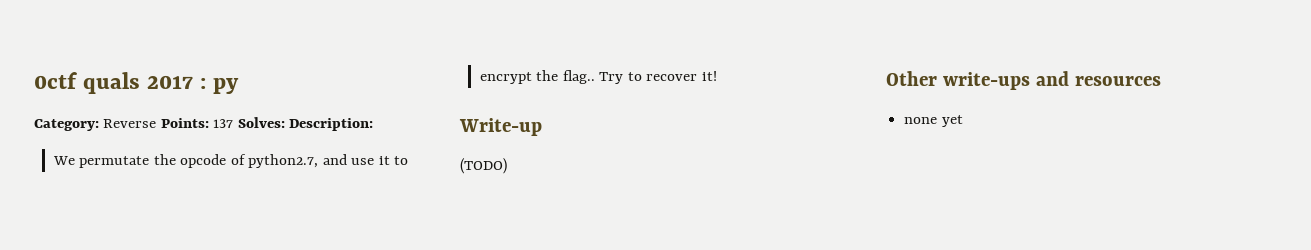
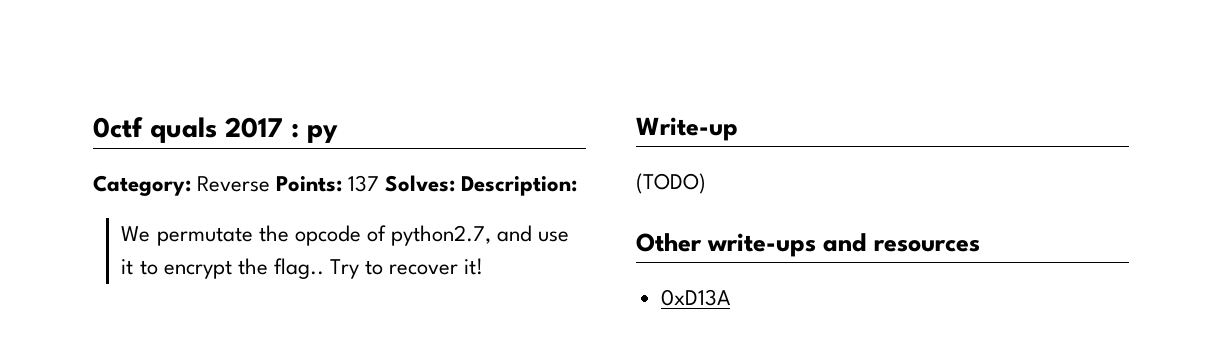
- none yet
+ 0xD13A

